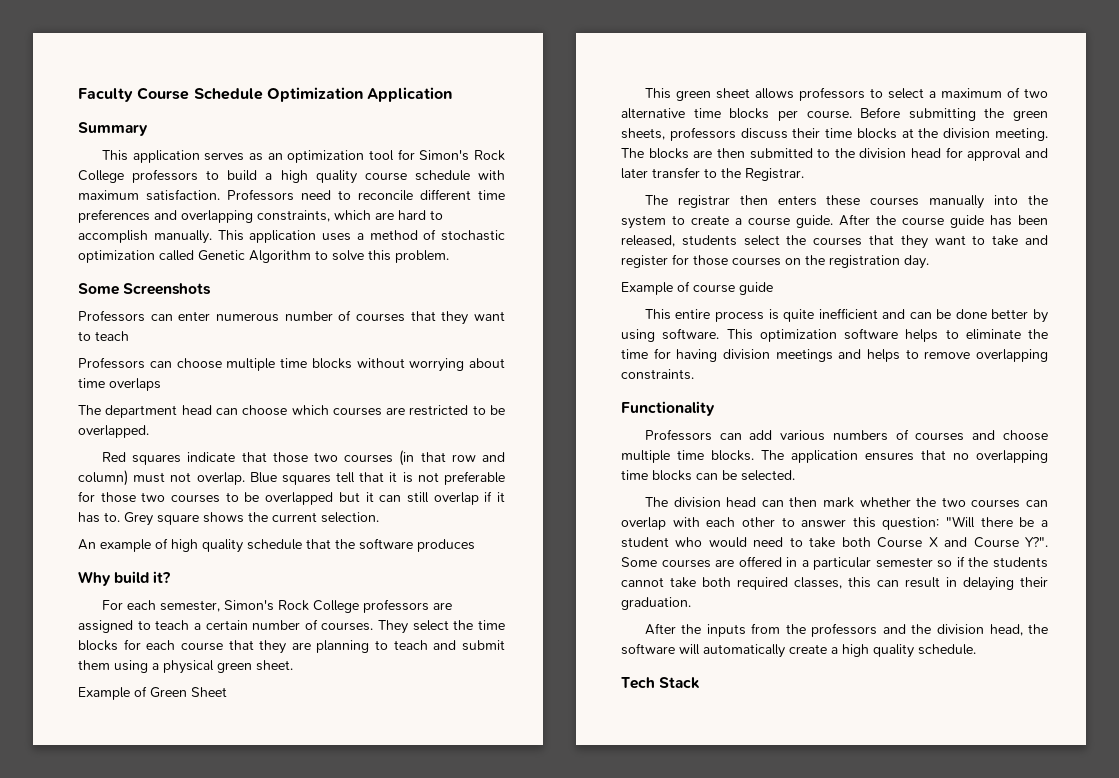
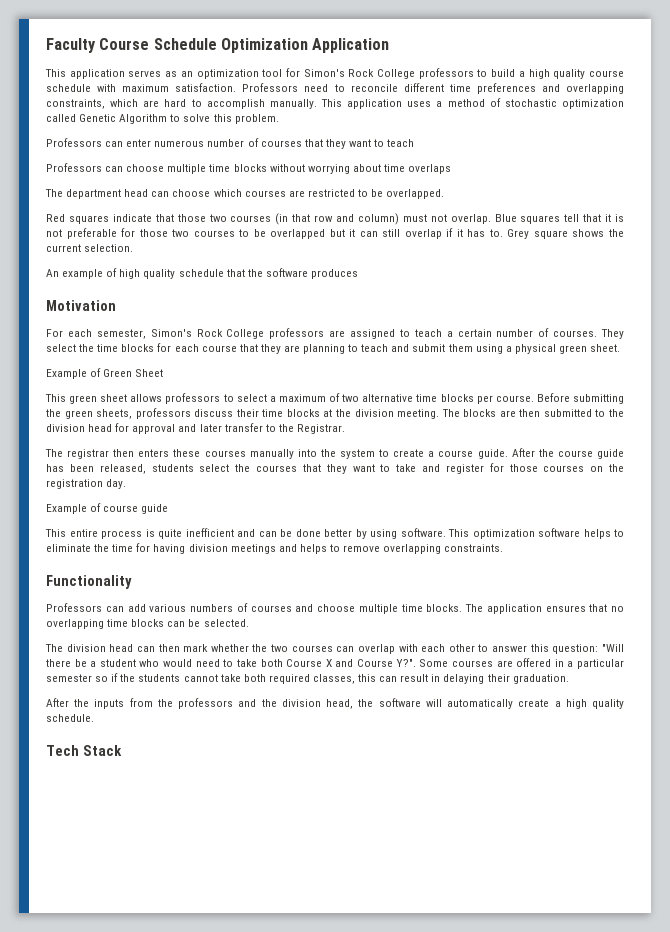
- Summary
- Some Screenshots
- Why build it?
+ Motivation

